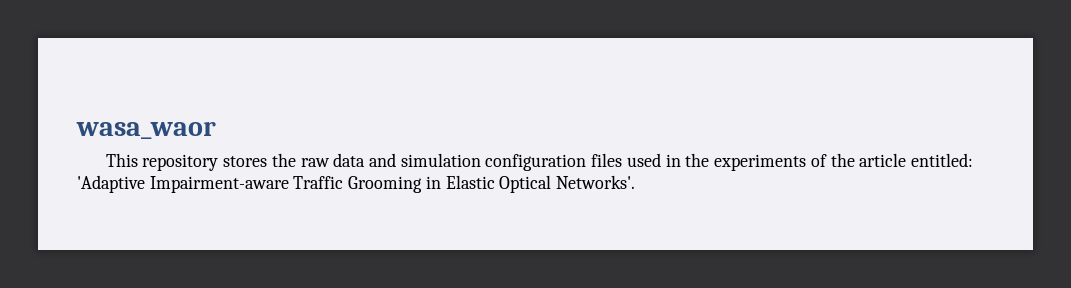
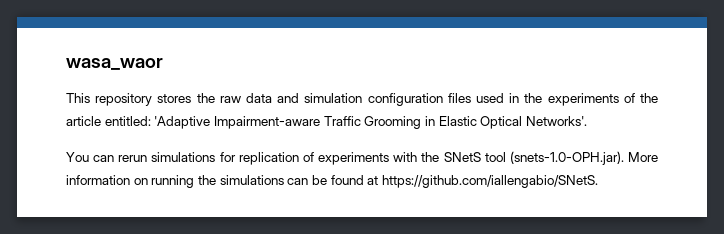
+ You can rerun simulations for replication of experiments with the SNetS tool (snets-1.0-OPH.jar). More information on running the simulations can be found at https://github.com/iallengabio/SNetS.

